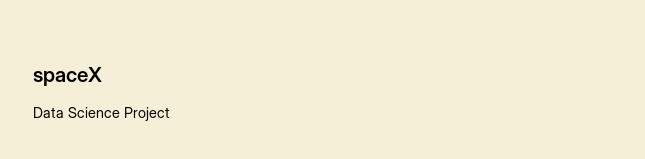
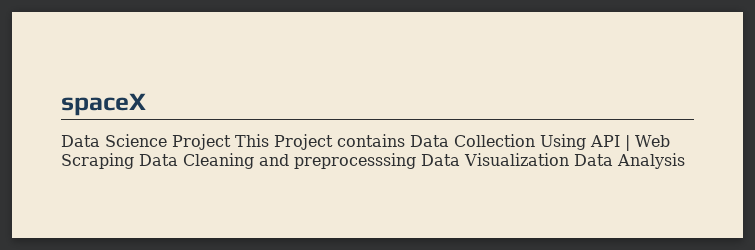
- Data Science Project
+ Data Science Project This Project contains Data Collection Using API | Web Scraping Data Cleaning and preprocesssing Data Visualization Data Analysis

